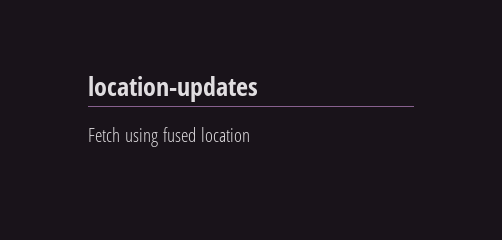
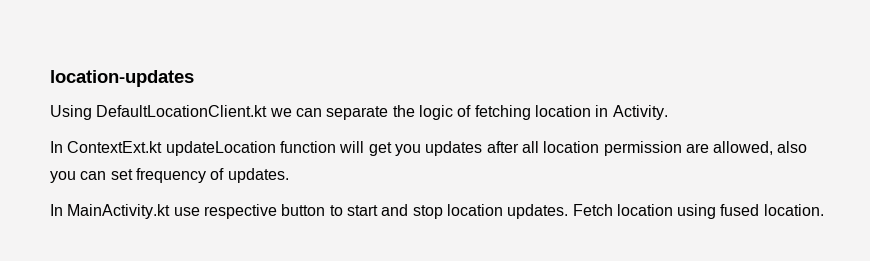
- Fetch using fused location
+ Using DefaultLocationClient.kt we can separate the logic of fetching location in Activity.
+ In ContextExt.kt updateLocation function will get you updates after all location permission are allowed, also you can set frequency of updates.
+ In MainActivity.kt use respective button to start and stop location updates. Fetch location using fused location.

